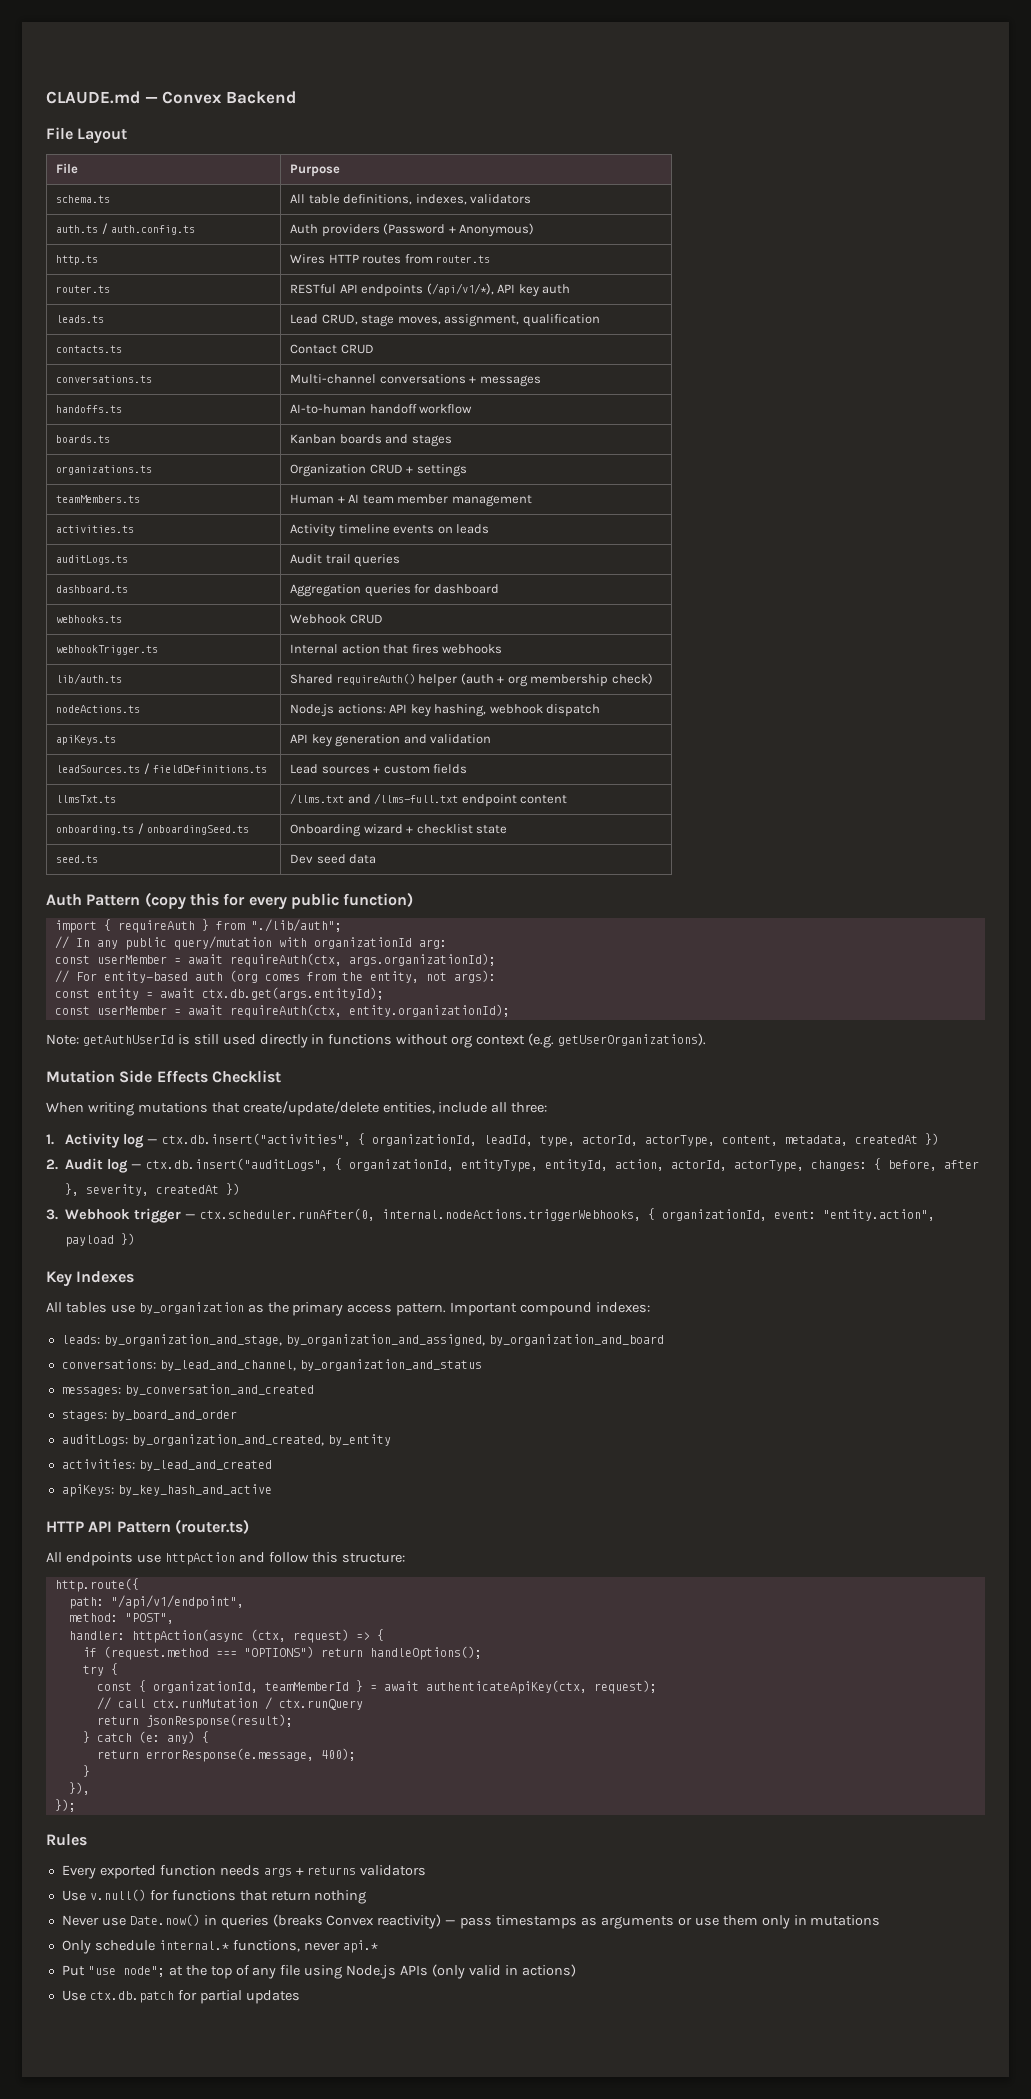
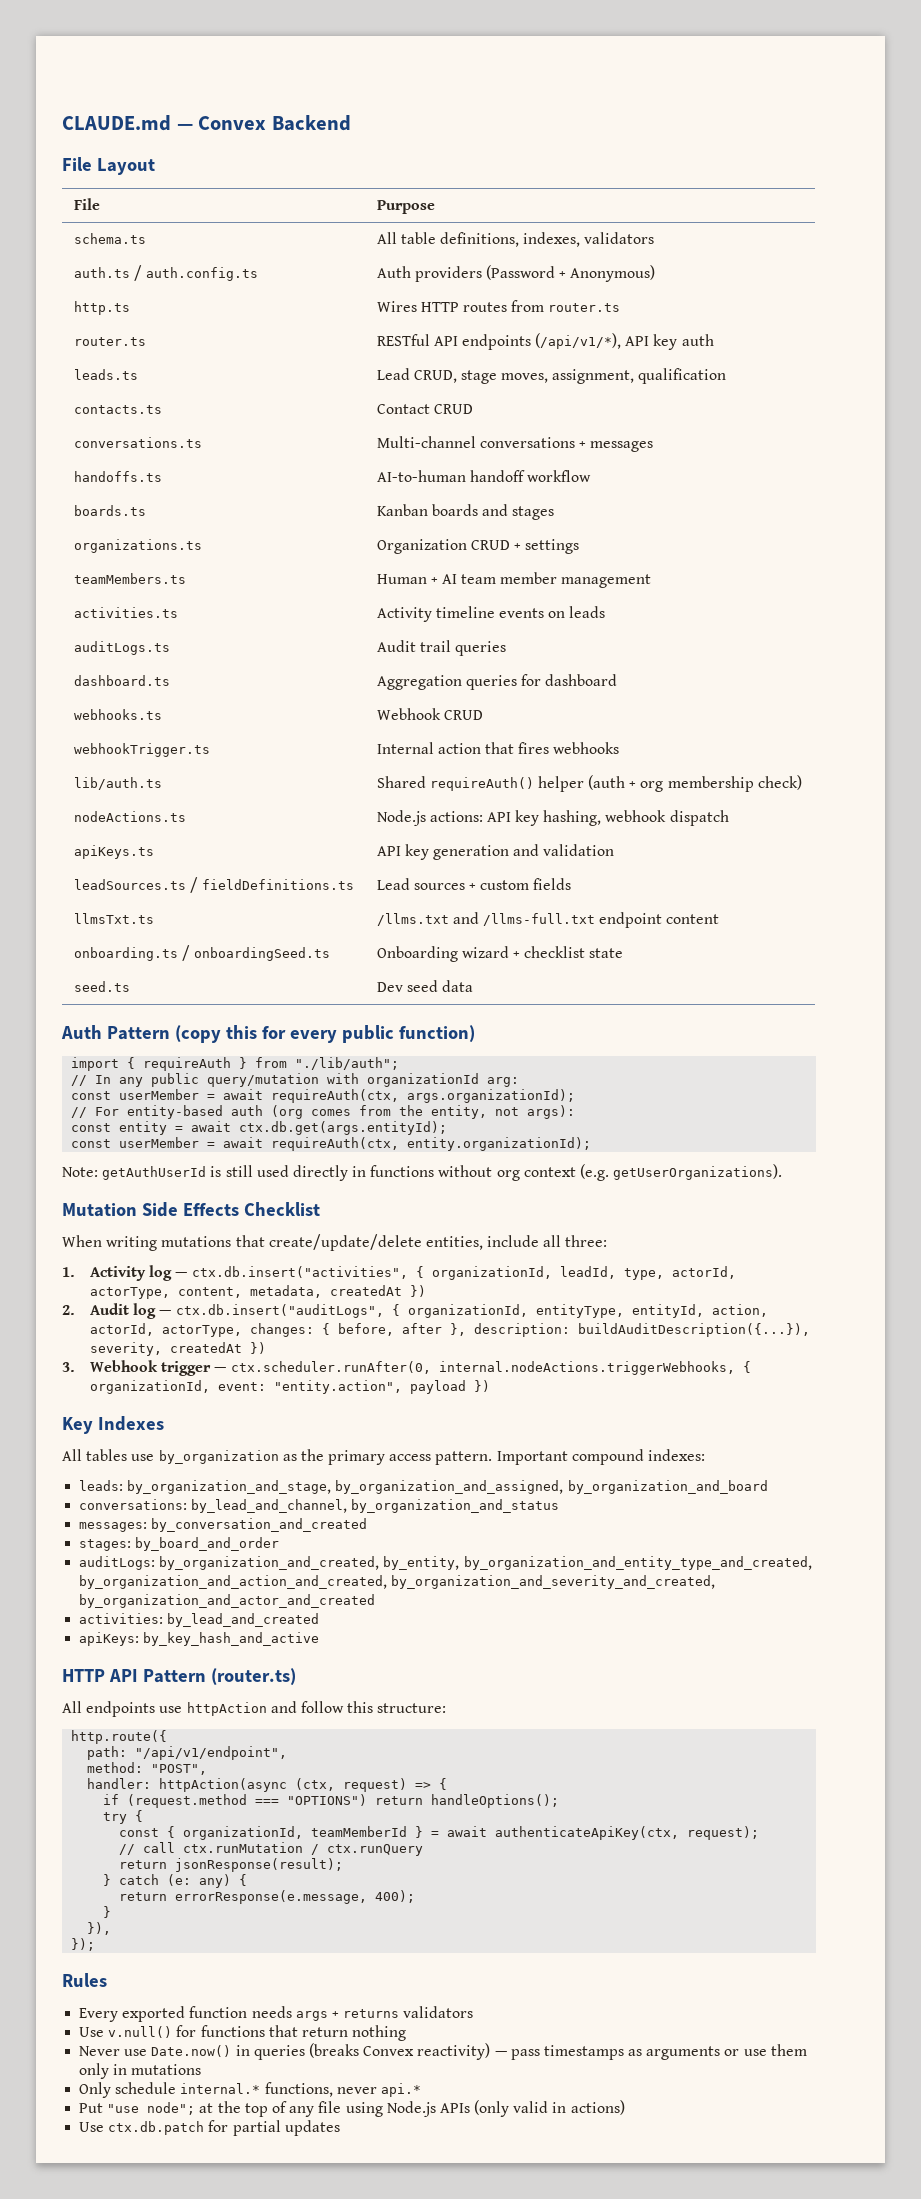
- 2. Audit log — ctx.db.insert("auditLogs", { organizationId, entityType, entityId, action, actorId, actorType, changes: { before, after }, severity, createdAt })
+ 2. Audit log — ctx.db.insert("auditLogs", { organizationId, entityType, entityId, action, actorId, actorType, changes: { before, after }, description: buildAuditDescription({...}), severity, createdAt })
- auditLogs: by_organization_and_created, by_entity
+ auditLogs: by_organization_and_created, by_entity, by_organization_and_entity_type_and_created, by_organization_and_action_and_created, by_organization_and_severity_and_created, by_organization_and_actor_and_created

